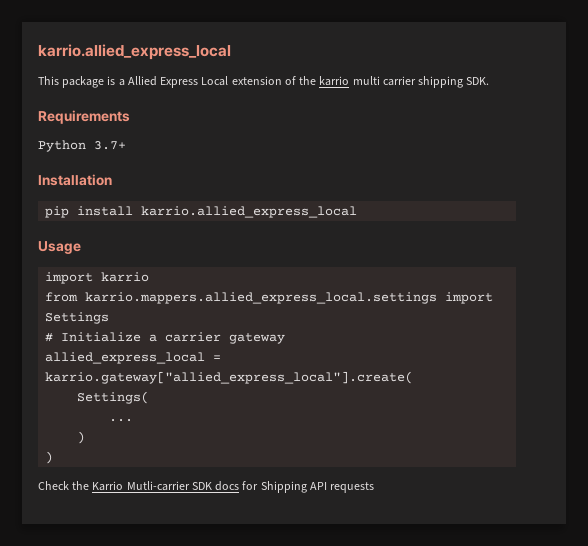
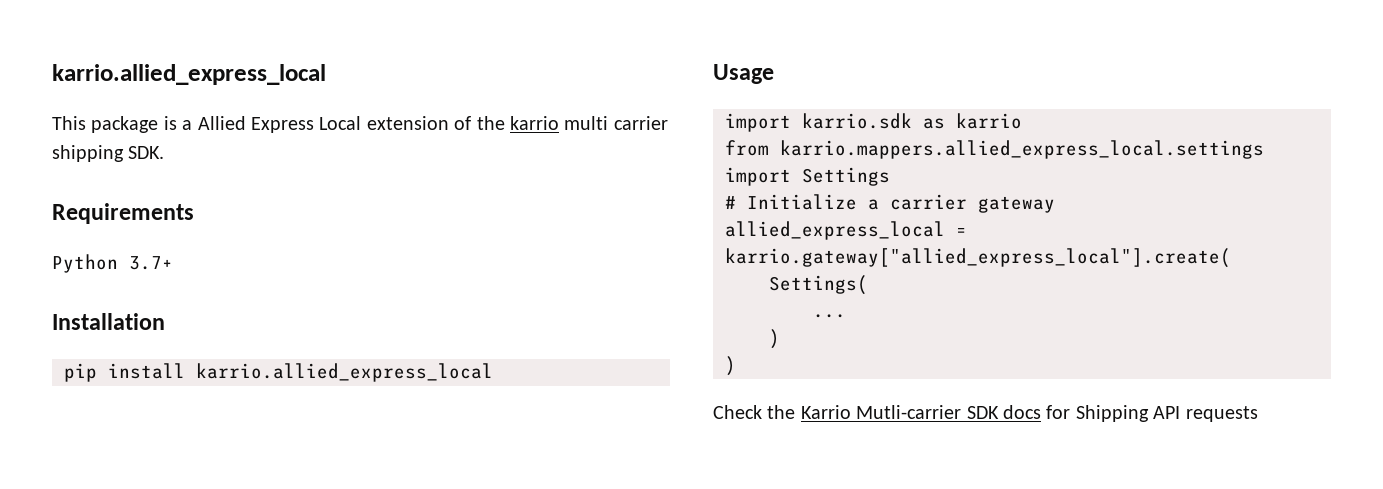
- import karrio
+ import karrio.sdk as karrio

